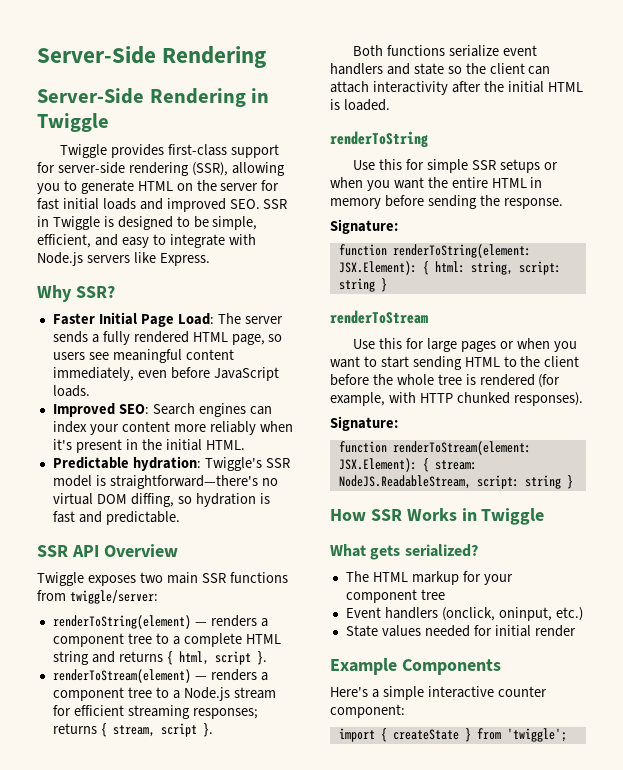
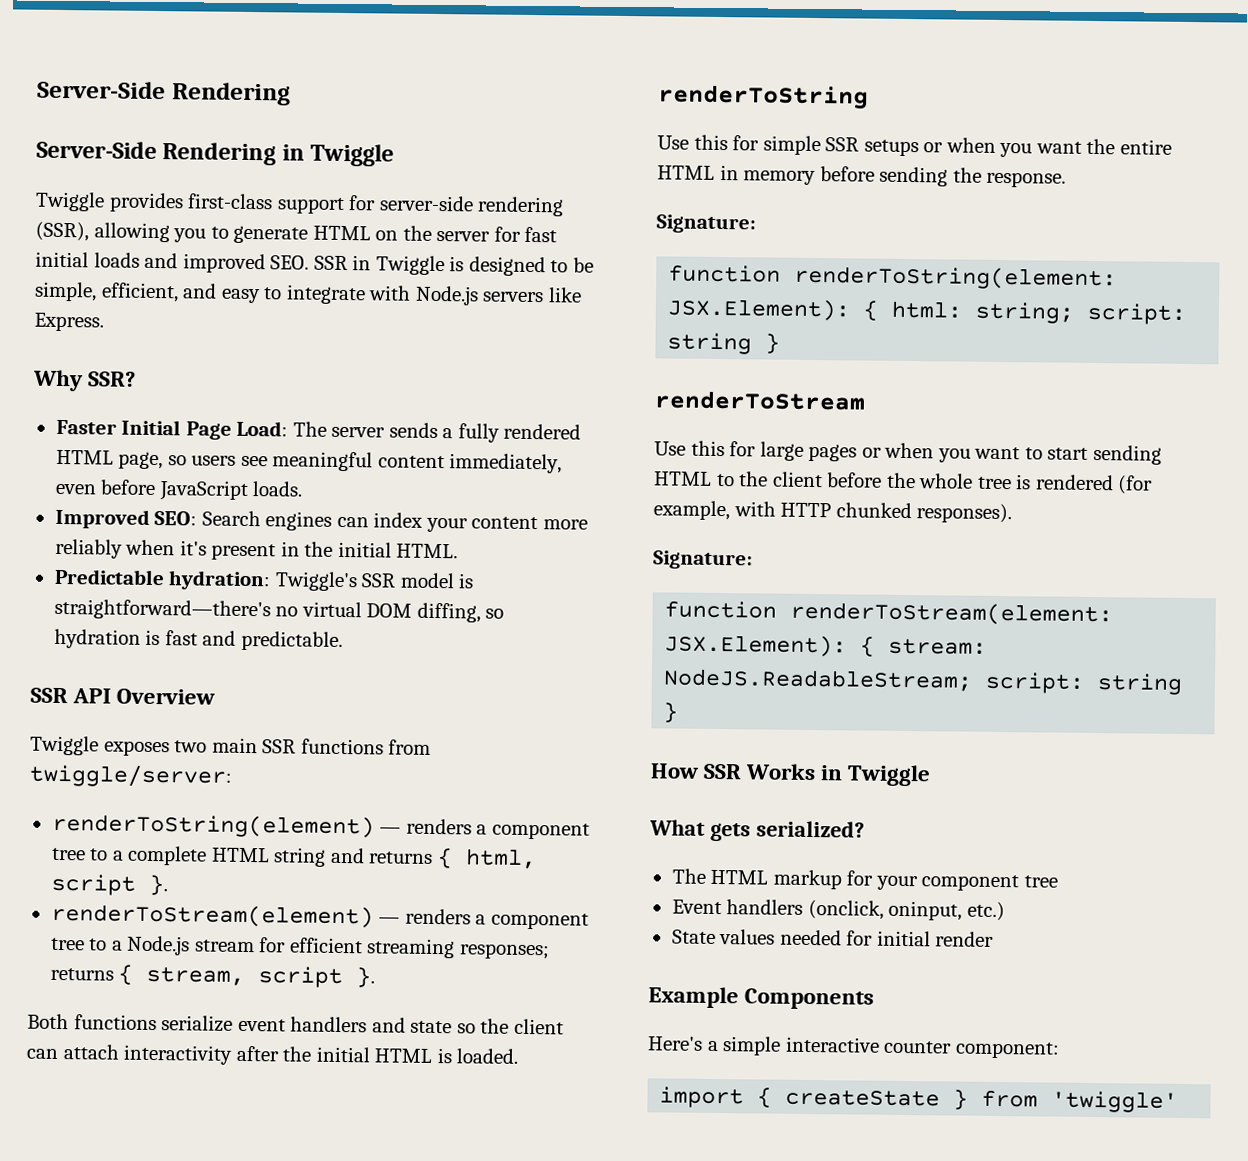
- function renderToString(element: JSX.Element): { html: string, script: string }
+ function renderToString(element: JSX.Element): { html: string; script: string }
- function renderToStream(element: JSX.Element): { stream: NodeJS.ReadableStream, script: string }
+ function renderToStream(element: JSX.Element): { stream: NodeJS.ReadableStream; script: string }
- import { createState } from 'twiggle';
+ import { createState } from 'twiggle'

